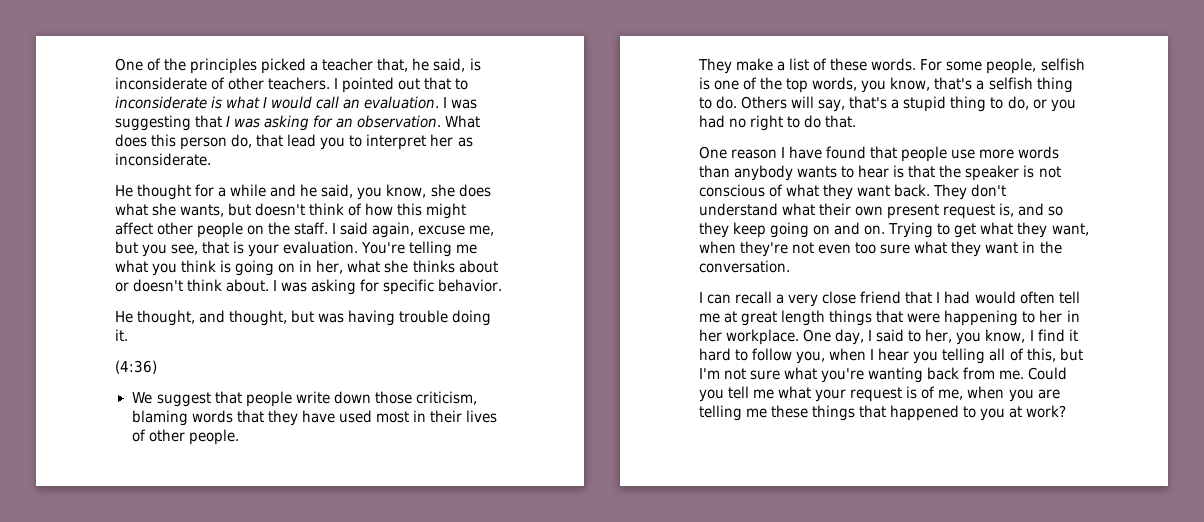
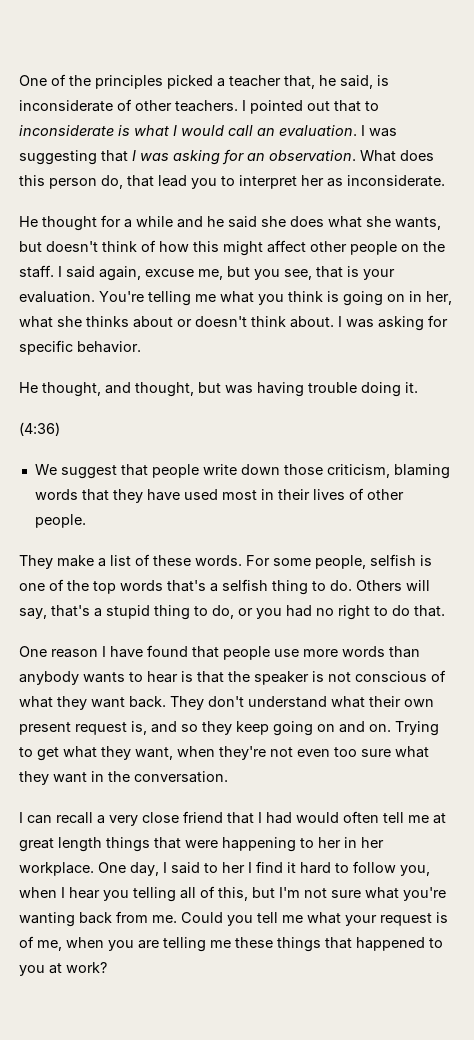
- He thought for a while and he said, you know, she does what she wants, but doesn't think of how this might affect other people on the staff.
+ He thought for a while and he said she does what she wants, but doesn't think of how this might affect other people on the staff.
- For some people, selfish is one of the top words, you know, that's a selfish thing to do.
+ For some people, selfish is one of the top words that's a selfish thing to do.
- One day, I said to her, you know, I find it hard to follow you, when I hear you telling all of this, but I'm not sure what you're wanting back from me.
+ One day, I said to her I find it hard to follow you, when I hear you telling all of this, but I'm not sure what you're wanting back from me.

